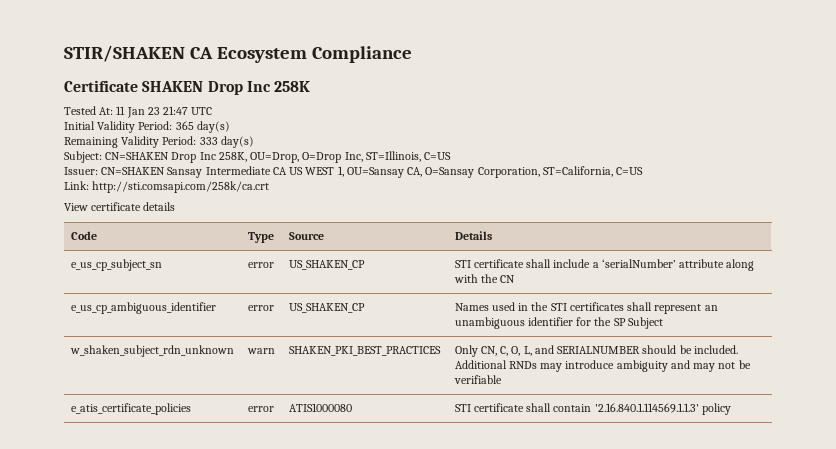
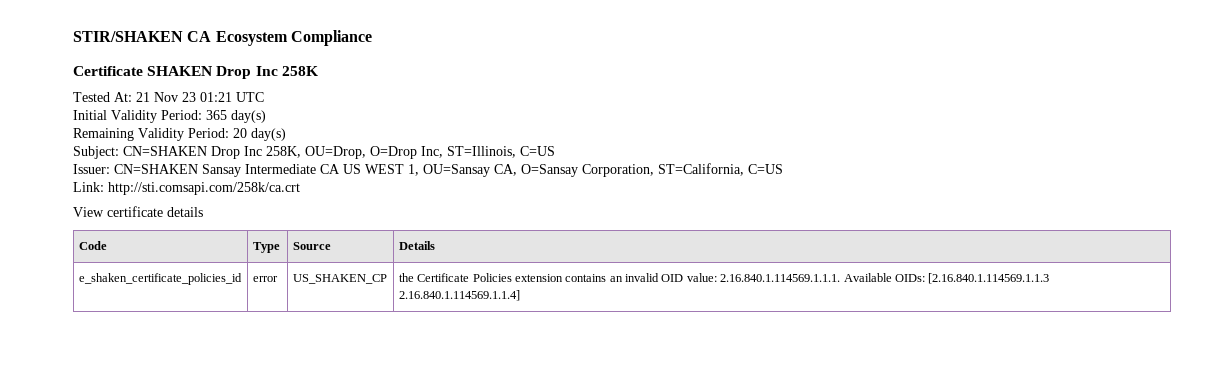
- Tested At: 11 Jan 23 21:47 UTC
+ Tested At: 21 Nov 23 01:21 UTC
- Remaining Validity Period: 333 day(s)
+ Remaining Validity Period: 20 day(s)
- e_us_cp_subject_sn | error | US_SHAKEN_CP | STI certificate shall include a ‘serialNumber’ attribute along with the CN
- e_us_cp_ambiguous_identifier | error | US_SHAKEN_CP | Names used in the STI certificates shall represent an unambiguous identifier for the SP Subject
- w_shaken_subject_rdn_unknown | warn | SHAKEN_PKI_BEST_PRACTICES | Only CN, C, O, L, and SERIALNUMBER should be included. Additional RNDs may introduce ambiguity and may not be verifiable
- e_atis_certificate_policies | error | ATIS1000080 | STI certificate shall contain '2.16.840.1.114569.1.1.3' policy
+ e_shaken_certificate_policies_id | error | US_SHAKEN_CP | the Certificate Policies extension contains an invalid OID value: 2.16.840.1.114569.1.1.1. Available OIDs: [2.16.840.1.114569.1.1.3 2.16.840.1.114569.1.1.4]

